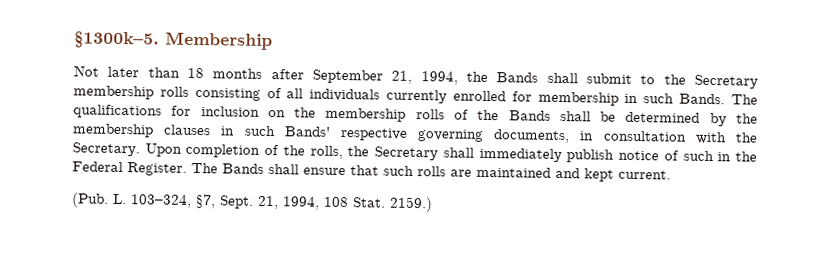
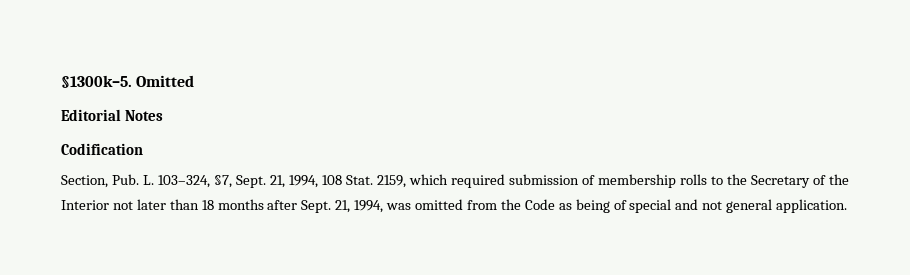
- Membership
- Not later than 18 months after September 21, 1994, the Bands shall submit to the Secretary membership rolls consisting of all individuals currently enrolled for membership in such Bands. The qualifications for inclusion on the membership rolls of the Bands shall be determined by the membership clauses in such Bands' respective governing documents, in consultation with the Secretary. Upon completion of the rolls, the Secretary shall immediately publish notice of such in the Federal Register. The Bands shall ensure that such rolls are maintained and kept current.
- (Pub. L. 103–324, §7, Sept.
+ Omitted
+ Editorial Notes
+ Codification
+ Section, Pub. L. 103–324, §7, Sept.
- 2159.)
+ 2159, which required submission of membership rolls to the Secretary of the Interior not later than 18 months after Sept. 21, 1994, was omitted from the Code as being of special and not general application.

